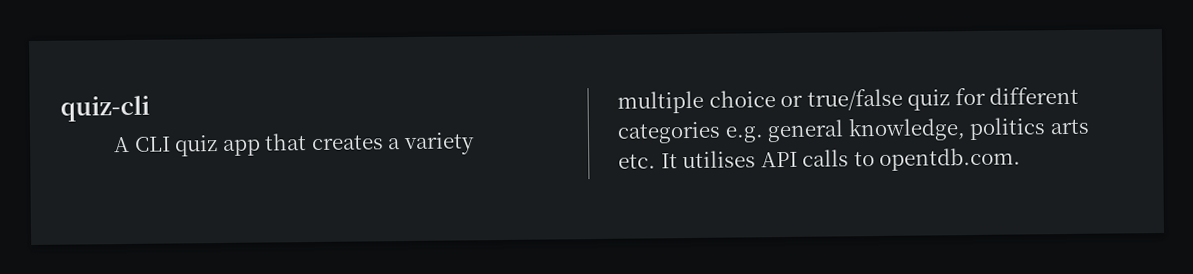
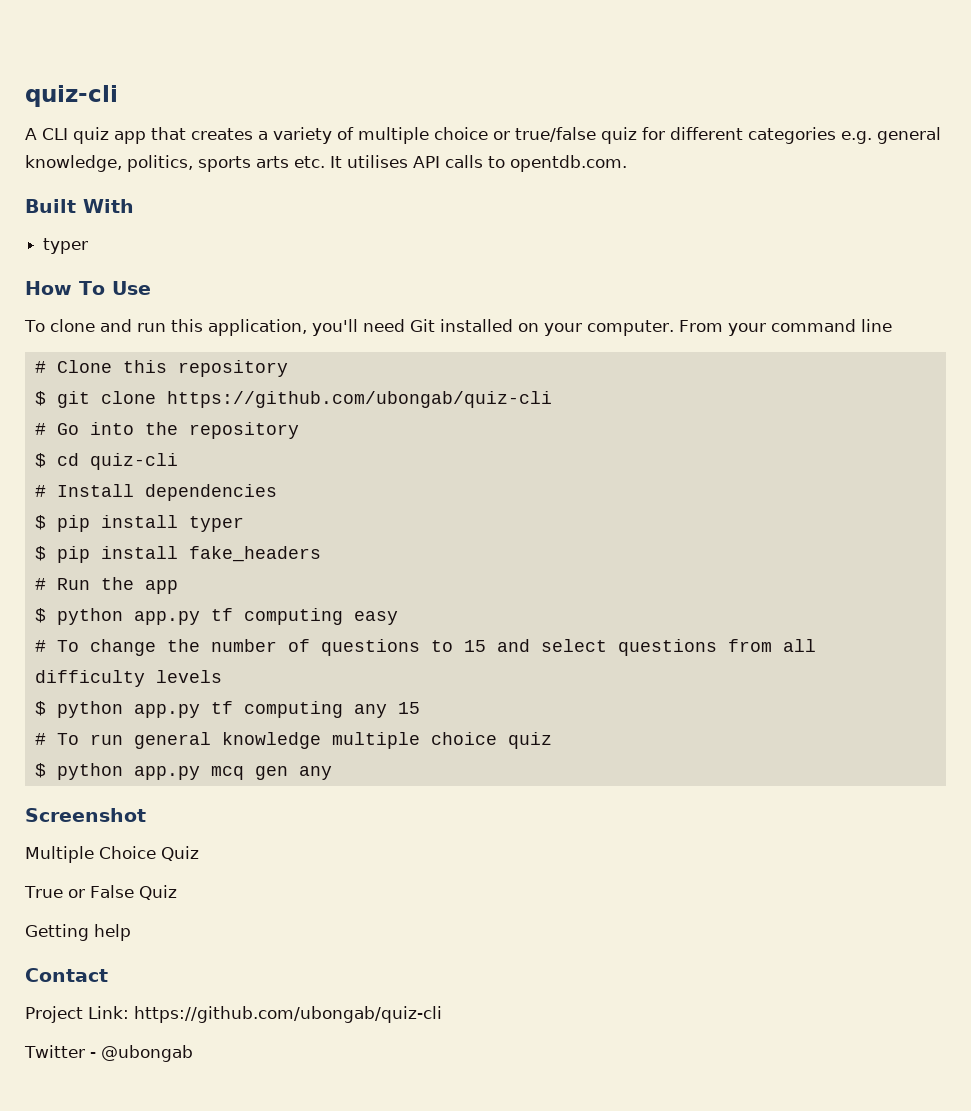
- A CLI quiz app that creates a variety multiple choice or true/false quiz for different categories e.g. general knowledge, politics arts etc. It utilises API calls to opentdb.com.
+ A CLI quiz app that creates a variety of multiple choice or true/false quiz for different categories e.g. general knowledge, politics, sports arts etc. It utilises API calls to opentdb.com.
+ Built With
+ typer
+ How To Use
+ To clone and run this application, you'll need Git installed on your computer. From your command line
+ # Clone this repository
+ $ git clone https://github.com/ubongab/quiz-cli
+ # Go into the repository
+ $ cd quiz-cli
+ # Install dependencies
+ $ pip install typer
+ $ pip install fake_headers
+ # Run the app
+ $ python app.py tf computing easy
+ # To change the number of questions to 15 and select questions from all difficulty levels
+ $ python app.py tf computing any 15
+ # To run general knowledge multiple choice quiz
+ $ python app.py mcq gen any
+ Screenshot
+ Multiple Choice Quiz
+ True or False Quiz
+ Getting help
+ Contact
+ Project Link: https://github.com/ubongab/quiz-cli
+ Twitter - @ubongab

